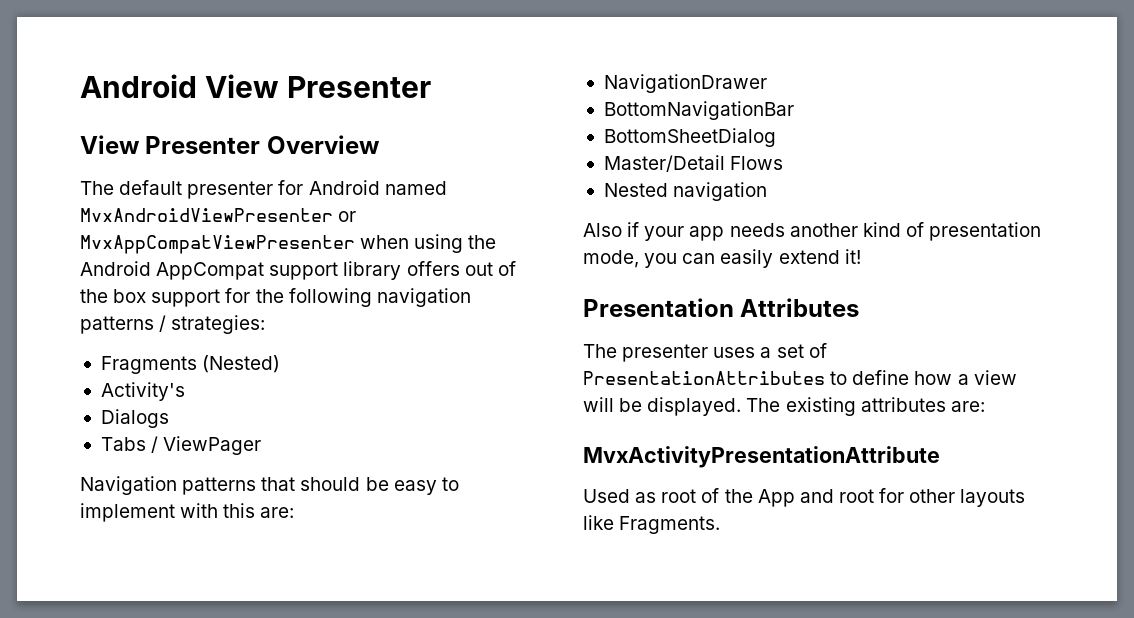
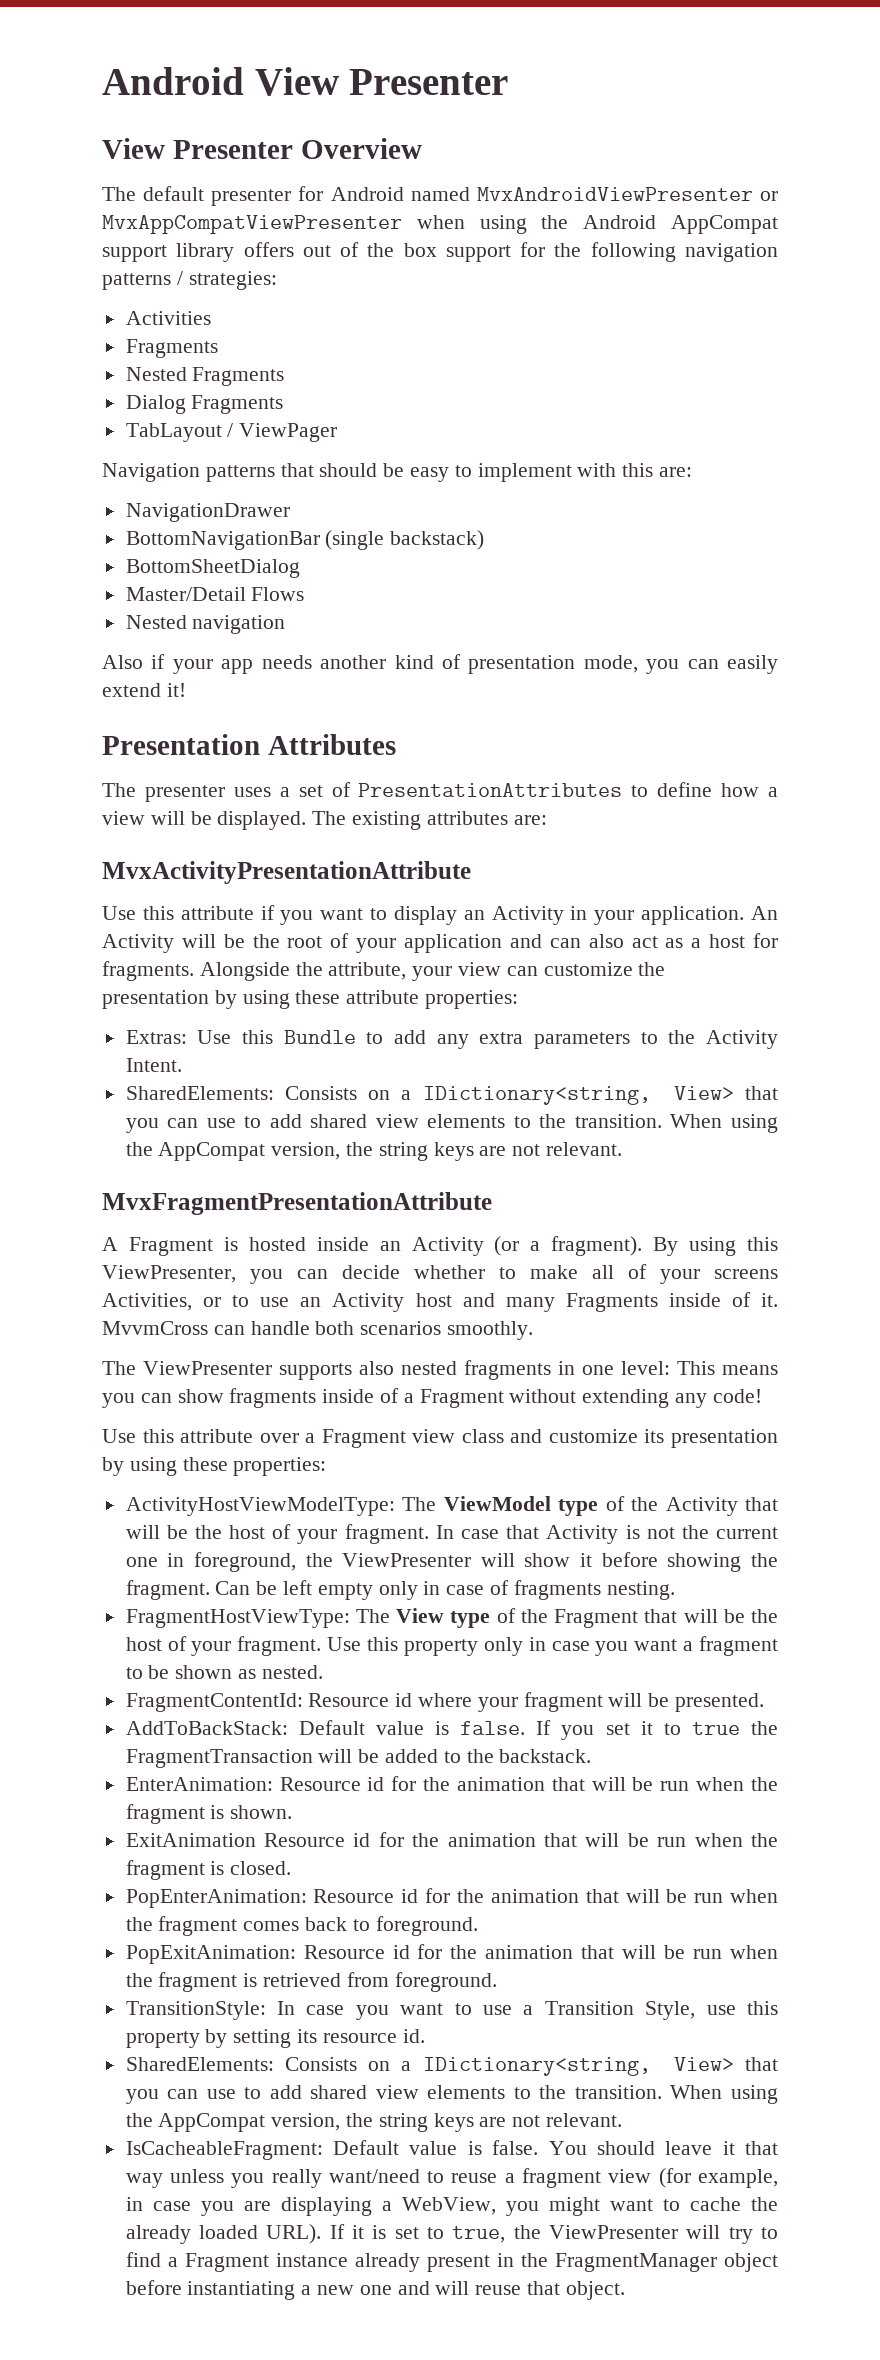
- Fragments (Nested)
- Activity's
- Dialogs
- Tabs / ViewPager
+ Activities
+ Fragments
+ Nested Fragments
+ Dialog Fragments
+ TabLayout / ViewPager
- BottomNavigationBar
+ BottomNavigationBar (single backstack)
- Used as root of the App and root for other layouts like Fragments.
+ Use this attribute if you want to display an Activity in your application. An Activity will be the root of your application and can also act as a host for fragments. Alongside the attribute, your view can customize the presentation by using these attribute properties:
+ Extras: Use this Bundle to add any extra parameters to the Activity Intent.
+ SharedElements: Consists on a IDictionary<string, View> that you can use to add shared view elements to the transition. When using the AppCompat version, the string keys are not relevant.
+ MvxFragmentPresentationAttribute
+ A Fragment is hosted inside an Activity (or a fragment). By using this ViewPresenter, you can decide whether to make all of your screens Activities, or to use an Activity host and many Fragments inside of it. MvvmCross can handle both scenarios smoothly.
+ The ViewPresenter supports also nested fragments in one level: This means you can show fragments inside of a Fragment without extending any code!
+ Use this attribute over a Fragment view class and customize its presentation by using these properties:
+ ActivityHostViewModelType: The ViewModel type of the Activity that will be the host of your fragment. In case that Activity is not the current one in foreground, the ViewPresenter will show it before showing the fragment. Can be left empty only in case of fragments nesting.
+ FragmentHostViewType: The View type of the Fragment that will be the host of your fragment. Use this property only in case you want a fragment to be shown as nested.
+ FragmentContentId: Resource id where your fragment will be presented.
+ AddToBackStack: Default value is false. If you set it to true the FragmentTransaction will be added to the backstack.
+ EnterAnimation: Resource id for the animation that will be run when the fragment is shown.
+ ExitAnimation Resource id for the animation that will be run when the fragment is closed.
+ PopEnterAnimation: Resource id for the animation that will be run when the fragment comes back to foreground.
+ PopExitAnimation: Resource id for the animation that will be run when the fragment is retrieved from foreground.
+ TransitionStyle: In case you want to use a Transition Style, use this property by setting its resource id.
+ SharedElements: Consists on a IDictionary<string, View> that you can use to add shared view elements to the transition. When using the AppCompat version, the string keys are not relevant.
+ IsCacheableFragment: Default value is false. You should leave it that way unless you really want/need to reuse a fragment view (for example, in case you are displaying a WebView, you might want to cache the already loaded URL). If it is set to true, the ViewPresenter will try to find a Fragment instance already present in the FragmentManager object before instantiating a new one and will reuse that object.

